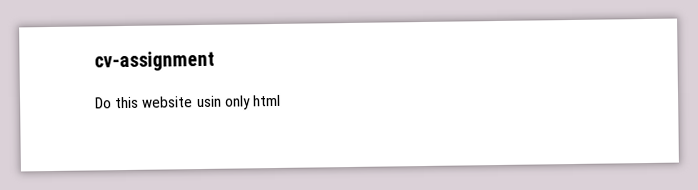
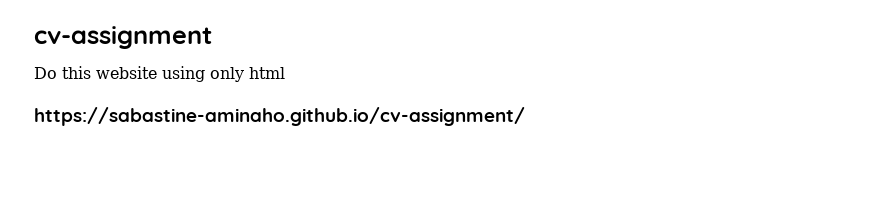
- Do this website usin only html
+ Do this website using only html
+ https://sabastine-aminaho.github.io/cv-assignment/

